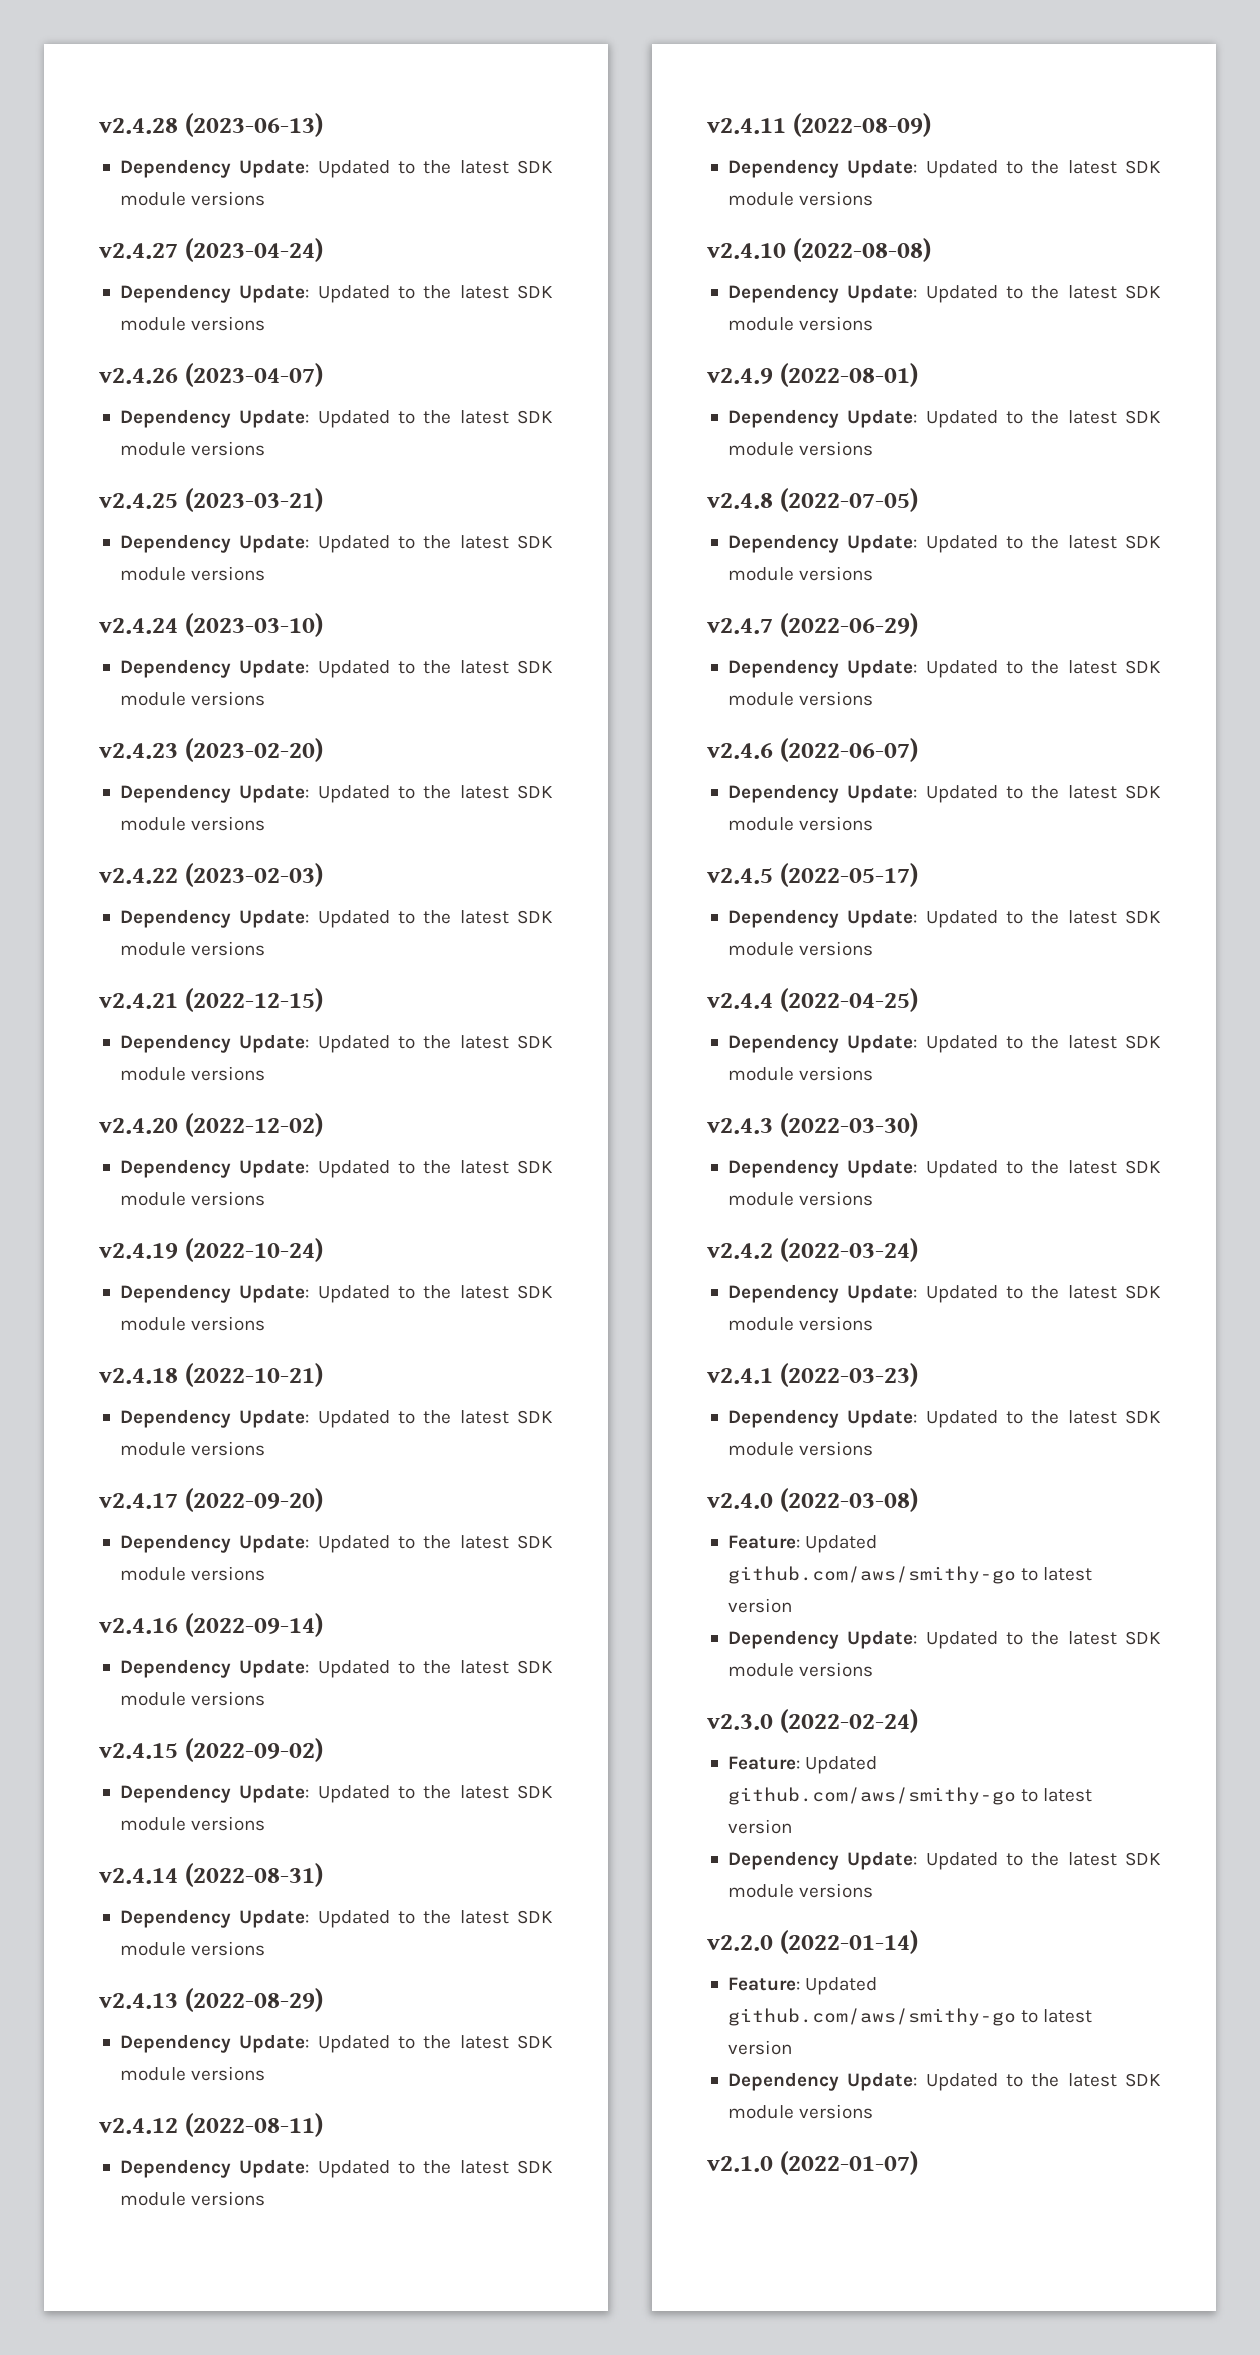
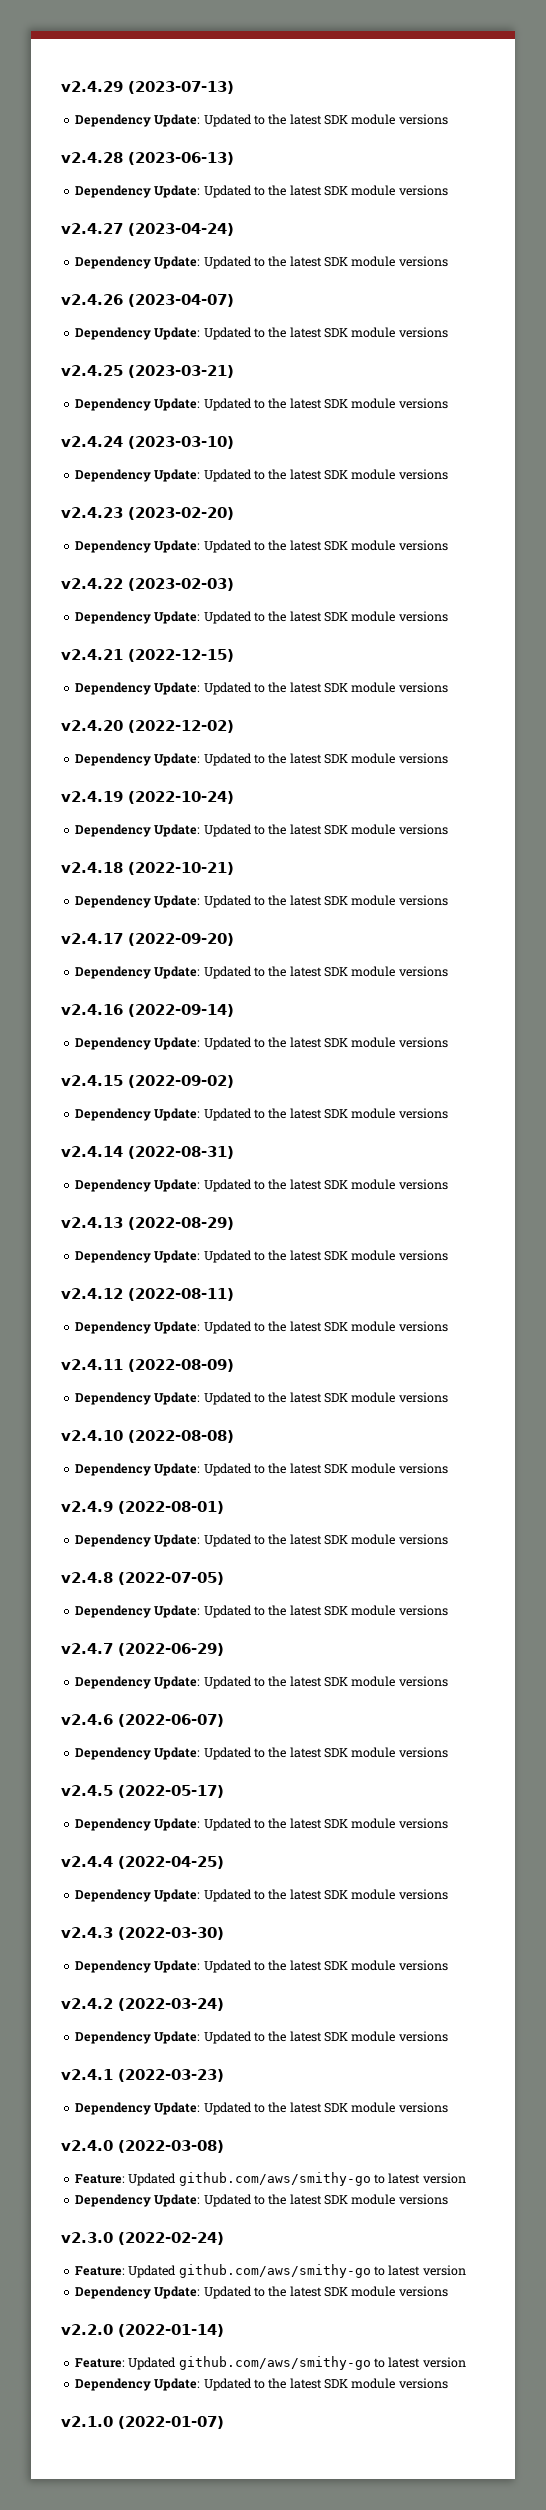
+ v2.4.29 (2023-07-13)
+ Dependency Update: Updated to the latest SDK module versions

